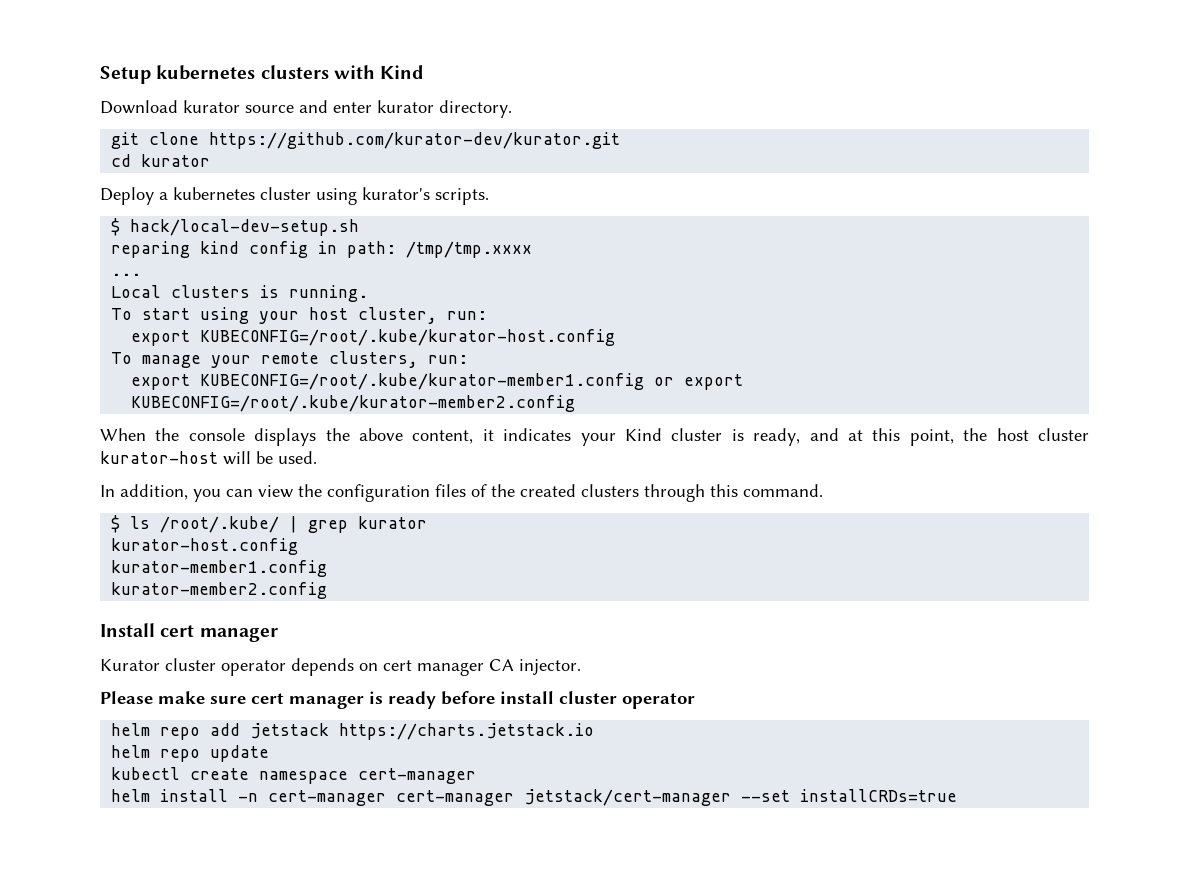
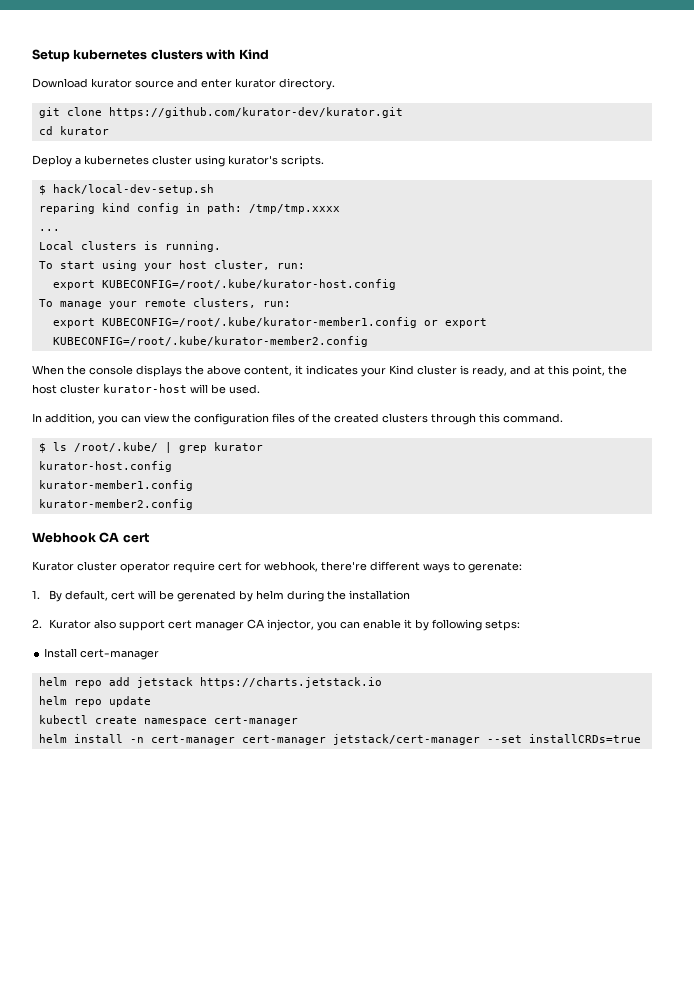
- Install cert manager
+ Webhook CA cert
- Kurator cluster operator depends on cert manager CA injector.
- Please make sure cert manager is ready before install cluster operator
+ Kurator cluster operator require cert for webhook, there're different ways to gerenate:
+ 1. By default, cert will be gerenated by helm during the installation
+ 2. Kurator also support cert manager CA injector, you can enable it by following setps:
+ Install cert-manager

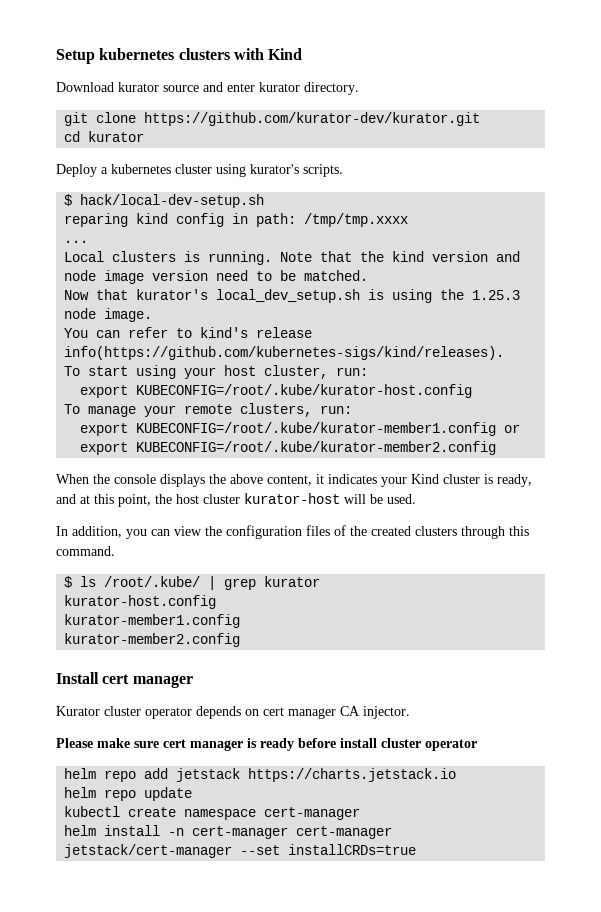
+ Note that the kind version and node image version need to be matched.
+ Now that kurator's local_dev_setup.sh is using the 1.25.3 node image.
+ You can refer to kind's release info(https://github.com/kubernetes-sigs/kind/releases).
- Webhook CA cert
+ Install cert manager
- Kurator cluster operator require cert for webhook, there're different ways to gerenate:
- 1. By default, cert will be gerenated by helm during the installation
- 2. Kurator also support cert manager CA injector, you can enable it by following setps:
- Install cert-manager
+ Kurator cluster operator depends on cert manager CA injector.
+ Please make sure cert manager is ready before install cluster operator

